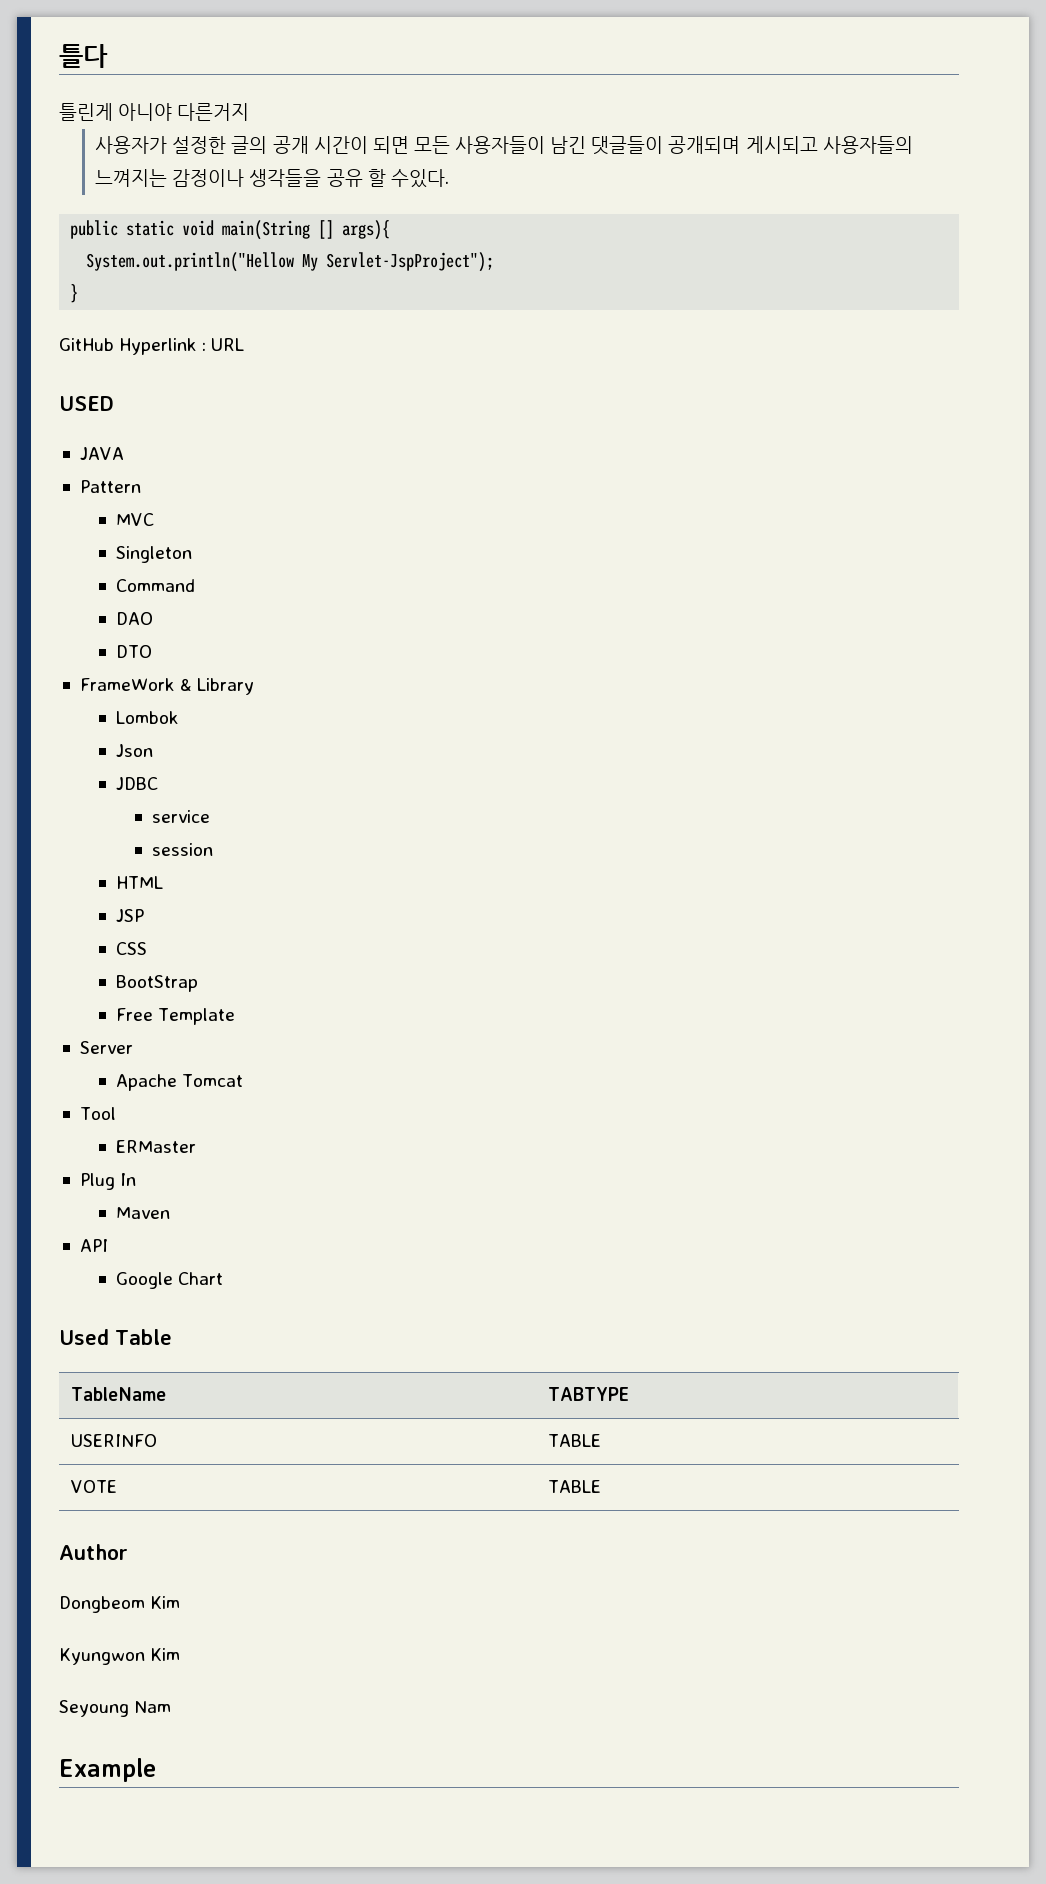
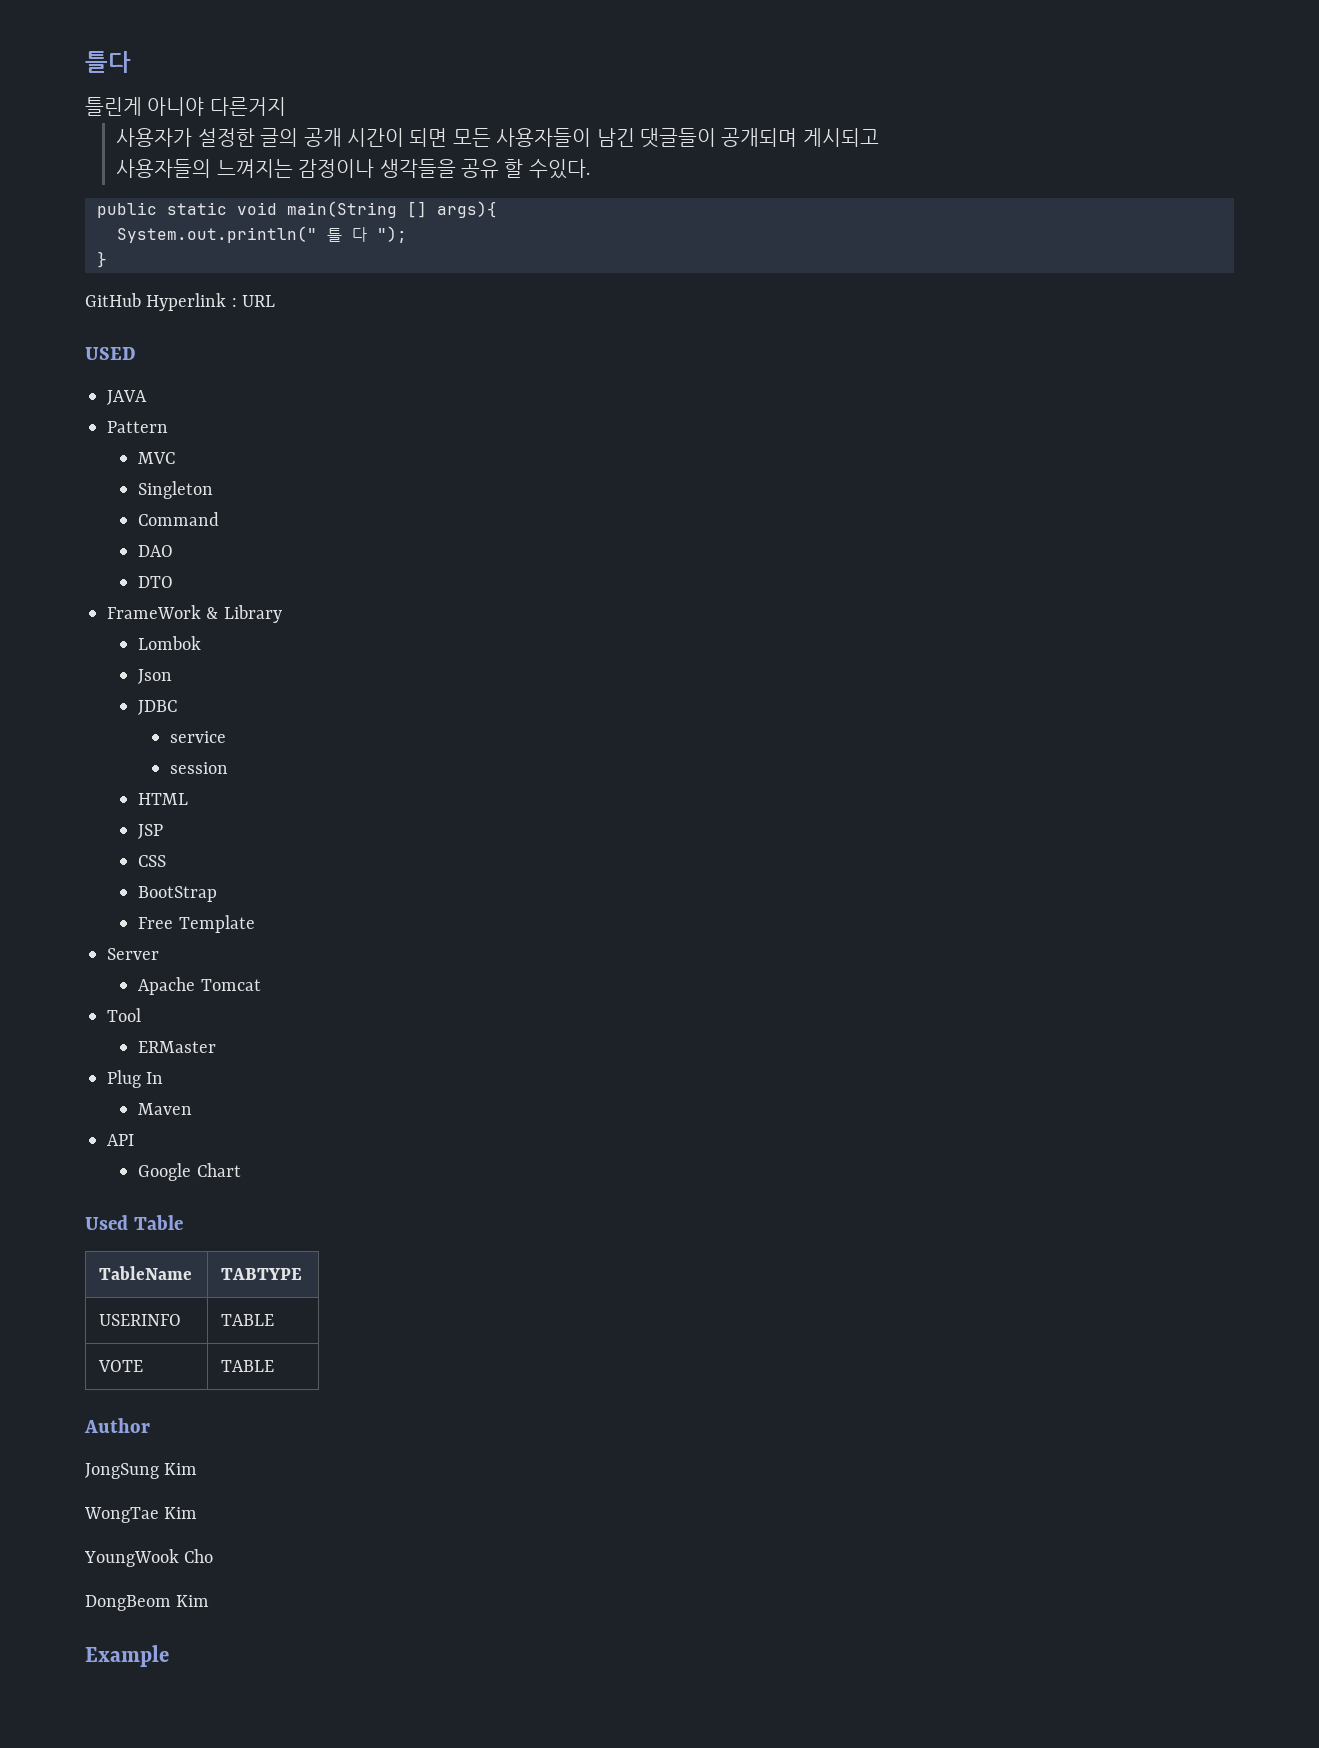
- 사용자가 설정한 글의 공개 시간이 되면 모든 사용자들이 남긴 댓글들이 공개되며 게시되고 사용자들의 느껴지는 감정이나 생각들을 공유 할 수있다.
+ 사용자가 설정한 글의 공개 시간이 되면 모든 사용자들이 남긴 댓글들이 공개되며 게시되고
+ 사용자들의 느껴지는 감정이나 생각들을 공유 할 수있다.
- System.out.println("Hellow My Servlet-JspProject");
+ System.out.println(" 틀 다 ");
- Dongbeom Kim
- Kyungwon Kim
- Seyoung Nam
+ JongSung Kim
+ WongTae Kim
+ YoungWook Cho
+ DongBeom Kim

